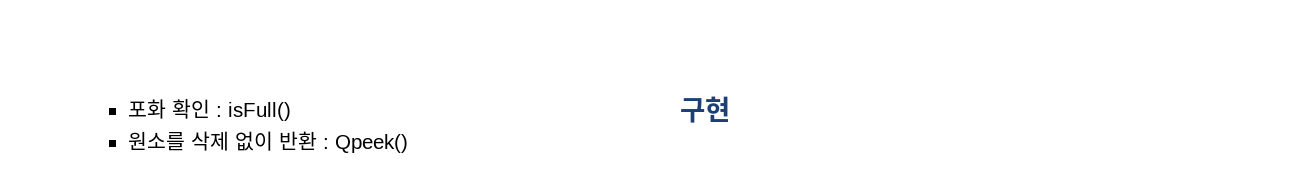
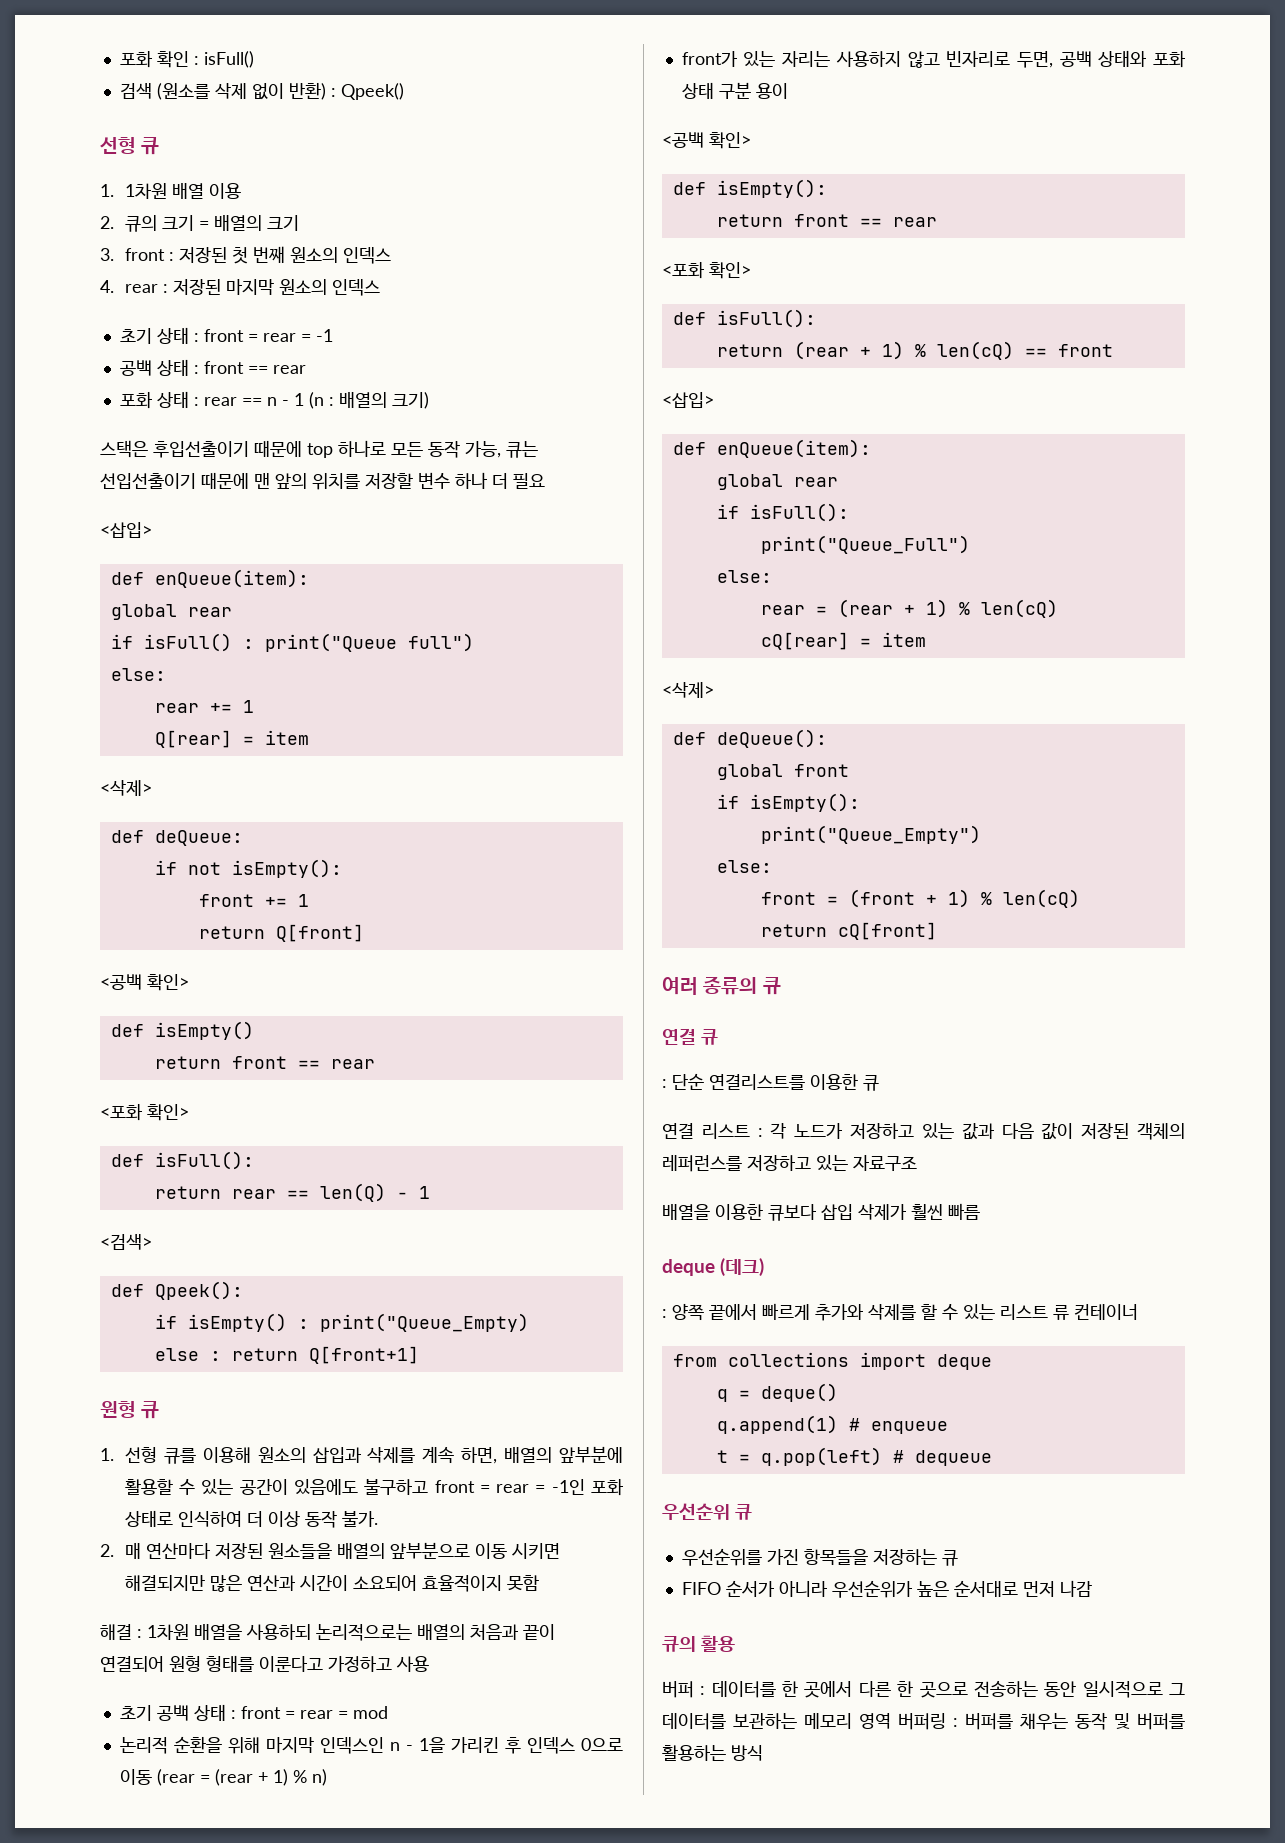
- 원소를 삭제 없이 반환 : Qpeek()
+ 검색 (원소를 삭제 없이 반환) : Qpeek()
- 구현
+ 선형 큐
+ 1. 1차원 배열 이용
+ 2. 큐의 크기 = 배열의 크기
+ 3. front : 저장된 첫 번째 원소의 인덱스
+ 4. rear : 저장된 마지막 원소의 인덱스
+ 초기 상태 : front = rear = -1
+ 공백 상태 : front == rear
+ 포화 상태 : rear == n - 1 (n : 배열의 크기)
+ 스택은 후입선출이기 때문에 top 하나로 모든 동작 가능, 큐는 선입선출이기 때문에 맨 앞의 위치를 저장할 변수 하나 더 필요
+ <삽입>
+ def enQueue(item):
+ global rear
+ if isFull() : print("Queue full")
+ else:
+ rear += 1
+ Q[rear] = item
+ <삭제>
+ def deQueue:
+ if not isEmpty():
+ front += 1
+ return Q[front]
+ <공백 확인>
+ def isEmpty()
+ return front == rear
+ <포화 확인>
+ def isFull():
+ return rear == len(Q) - 1
+ <검색>
+ def Qpeek():
+ if isEmpty() : print("Queue_Empty)
+ else : return Q[front+1]
+ 원형 큐
+ 1. 선형 큐를 이용해 원소의 삽입과 삭제를 계속 하면, 배열의 앞부분에 활용할 수 있는 공간이 있음에도 불구하고 front = rear = -1인 포화 상태로 인식하여 더 이상 동작 불가.
+ 2. 매 연산마다 저장된 원소들을 배열의 앞부분으로 이동 시키면 해결되지만 많은 연산과 시간이 소요되어 효율적이지 못함
+ 해결 : 1차원 배열을 사용하되 논리적으로는 배열의 처음과 끝이 연결되어 원형 형태를 이룬다고 가정하고 사용
+ 초기 공백 상태 : front = rear = mod
+ 논리적 순환을 위해 마지막 인덱스인 n - 1을 가리킨 후 인덱스 0으로 이동 (rear = (rear + 1) % n)
+ front가 있는 자리는 사용하지 않고 빈자리로 두면, 공백 상태와 포화 상태 구분 용이
+ <공백 확인>
+ def isEmpty():
+ return front == rear
+ <포화 확인>
+ def isFull():
+ return (rear + 1) % len(cQ) == front
+ <삽입>
+ def enQueue(item):
+ global rear
+ if isFull():
+ print("Queue_Full")
+ else:
+ rear = (rear + 1) % len(cQ)
+ cQ[rear] = item
+ <삭제>
+ def deQueue():
+ global front
+ if isEmpty():
+ print("Queue_Empty")
+ else:
+ front = (front + 1) % len(cQ)
+ return cQ[front]
+ 여러 종류의 큐
+ 연결 큐
+ : 단순 연결리스트를 이용한 큐
+ 연결 리스트 : 각 노드가 저장하고 있는 값과 다음 값이 저장된 객체의 레퍼런스를 저장하고 있는 자료구조
+ 배열을 이용한 큐보다 삽입 삭제가 훨씬 빠름
+ deque (데크)
+ : 양쪽 끝에서 빠르게 추가와 삭제를 할 수 있는 리스트 류 컨테이너
+ from collections import deque
+ q = deque()
+ q.append(1) # enqueue
+ t = q.pop(left) # dequeue
+ 우선순위 큐
+ 우선순위를 가진 항목들을 저장하는 큐
+ FIFO 순서가 아니라 우선순위가 높은 순서대로 먼저 나감
+ 큐의 활용
+ 버퍼 : 데이터를 한 곳에서 다른 한 곳으로 전송하는 동안 일시적으로 그 데이터를 보관하는 메모리 영역 버퍼링 : 버퍼를 채우는 동작 및 버퍼를 활용하는 방식

